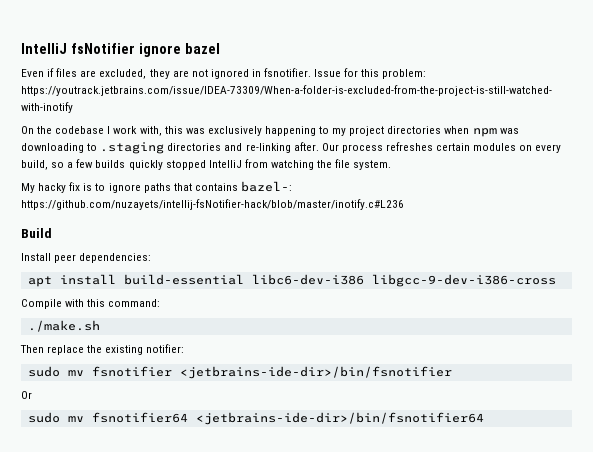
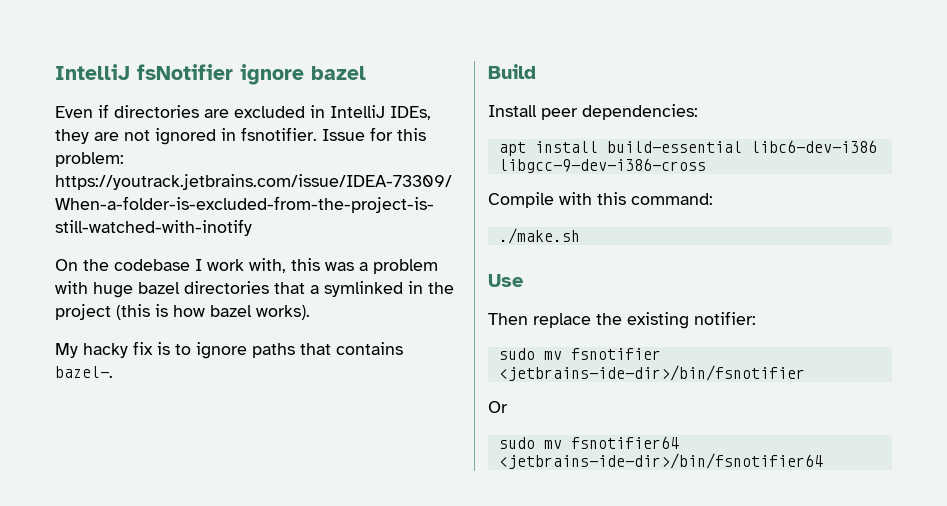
- Even if files are excluded, they are not ignored in fsnotifier.
+ Even if directories are excluded in IntelliJ IDEs, they are not ignored in fsnotifier.
- On the codebase I work with, this was exclusively happening to my project directories when npm was downloading to .staging directories and re-linking after. Our process refreshes certain modules on every build, so a few builds quickly stopped IntelliJ from watching the file system.
+ On the codebase I work with, this was a problem with huge bazel directories that a symlinked in the project (this is how bazel works).
- My hacky fix is to ignore paths that contains bazel-: https://github.com/nuzayets/intellij-fsNotifier-hack/blob/master/inotify.c#L236
+ My hacky fix is to ignore paths that contains bazel-.
+ Use

